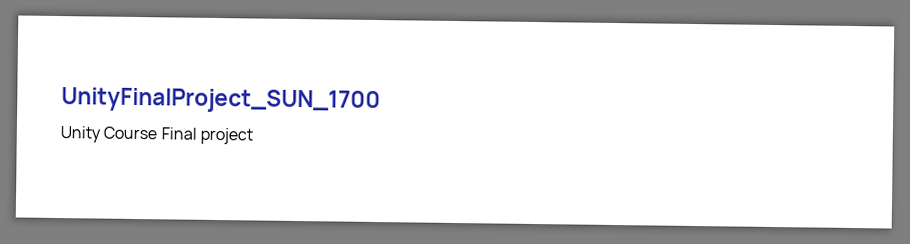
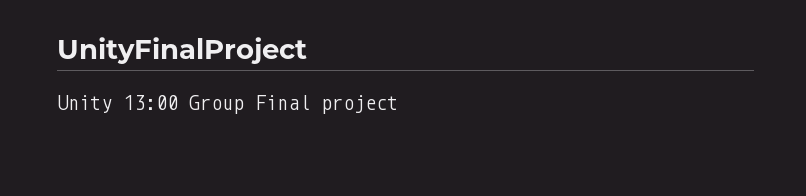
- UnityFinalProject_SUN_1700
+ UnityFinalProject
- Unity Course Final project
+ Unity 13:00 Group Final project

